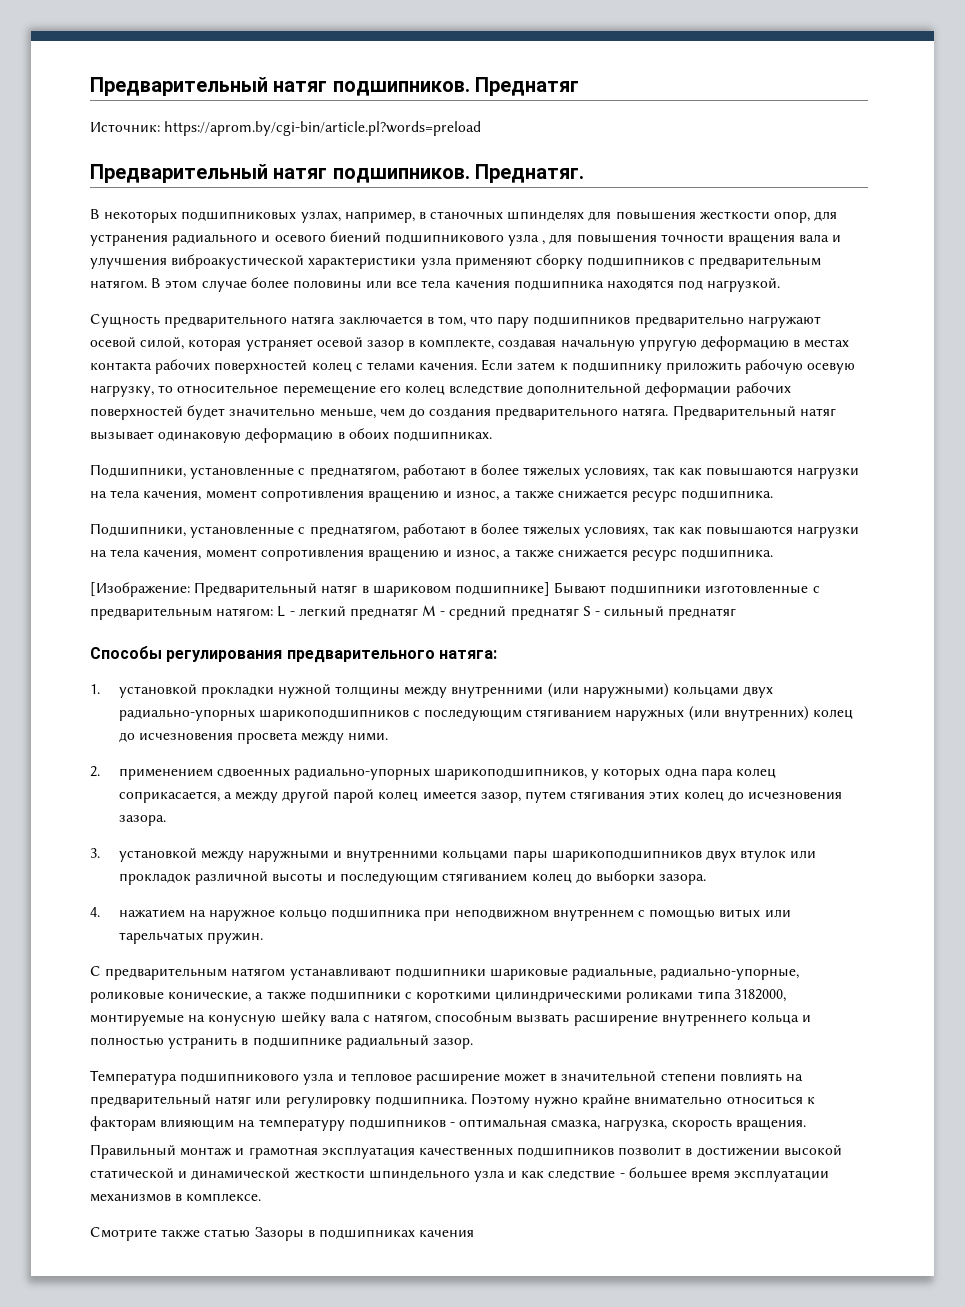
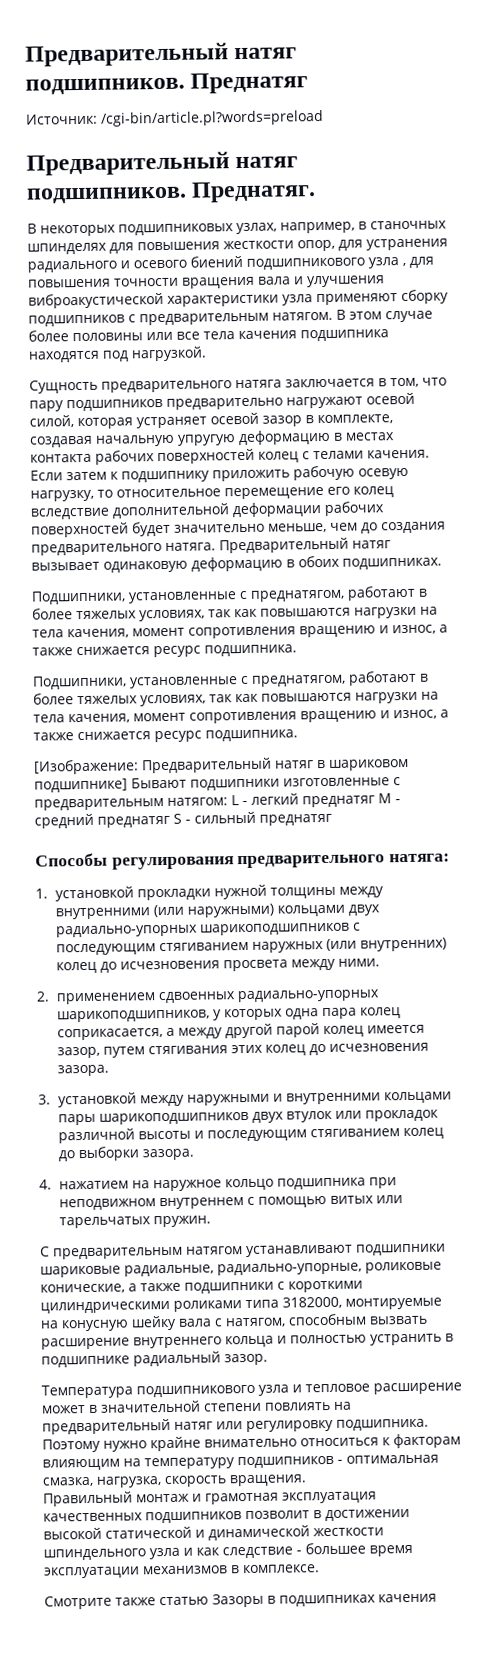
- Источник: https://aprom.by/cgi-bin/article.pl?words=preload
+ Источник: /cgi-bin/article.pl?words=preload

